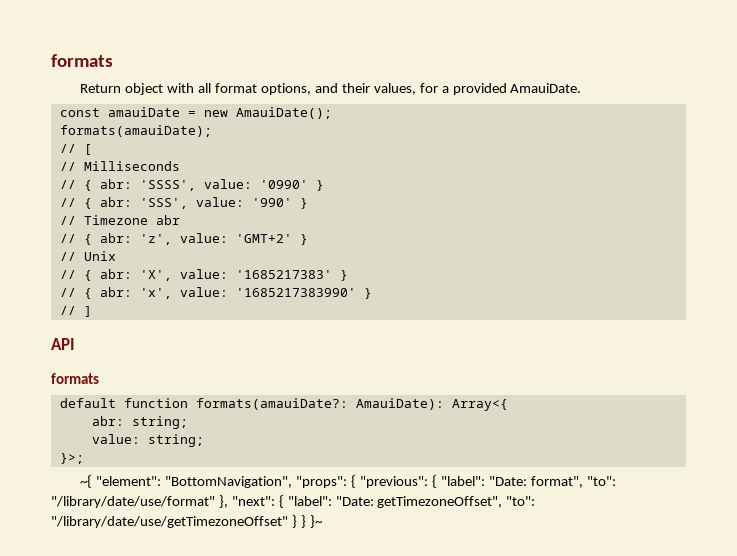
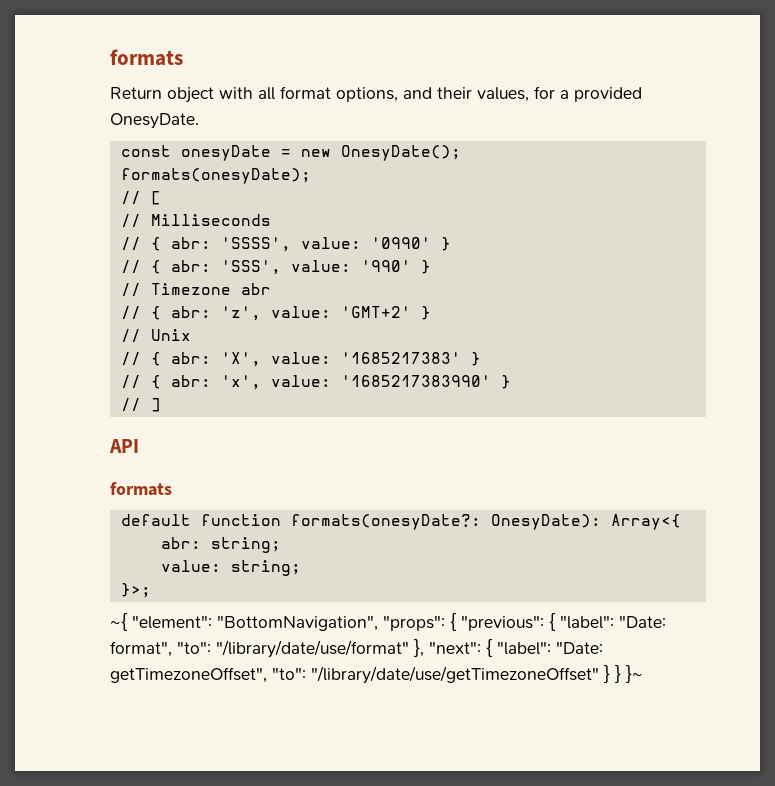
- Return object with all format options, and their values, for a provided AmauiDate.
+ Return object with all format options, and their values, for a provided OnesyDate.
- const amauiDate = new AmauiDate();
- formats(amauiDate);
+ const onesyDate = new OnesyDate();
+ formats(onesyDate);
- default function formats(amauiDate?: AmauiDate): Array<{
+ default function formats(onesyDate?: OnesyDate): Array<{

